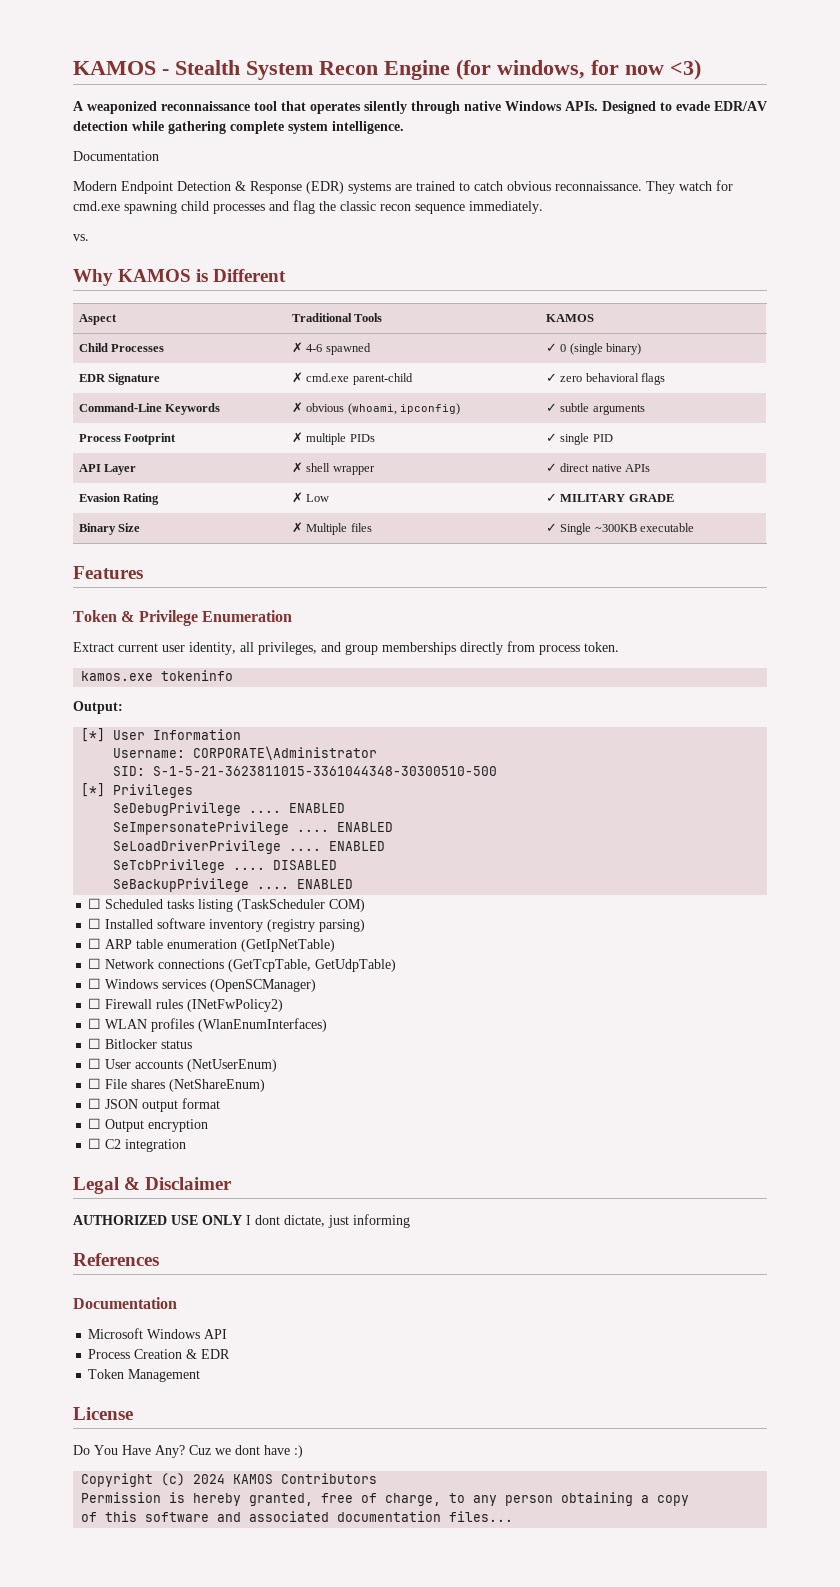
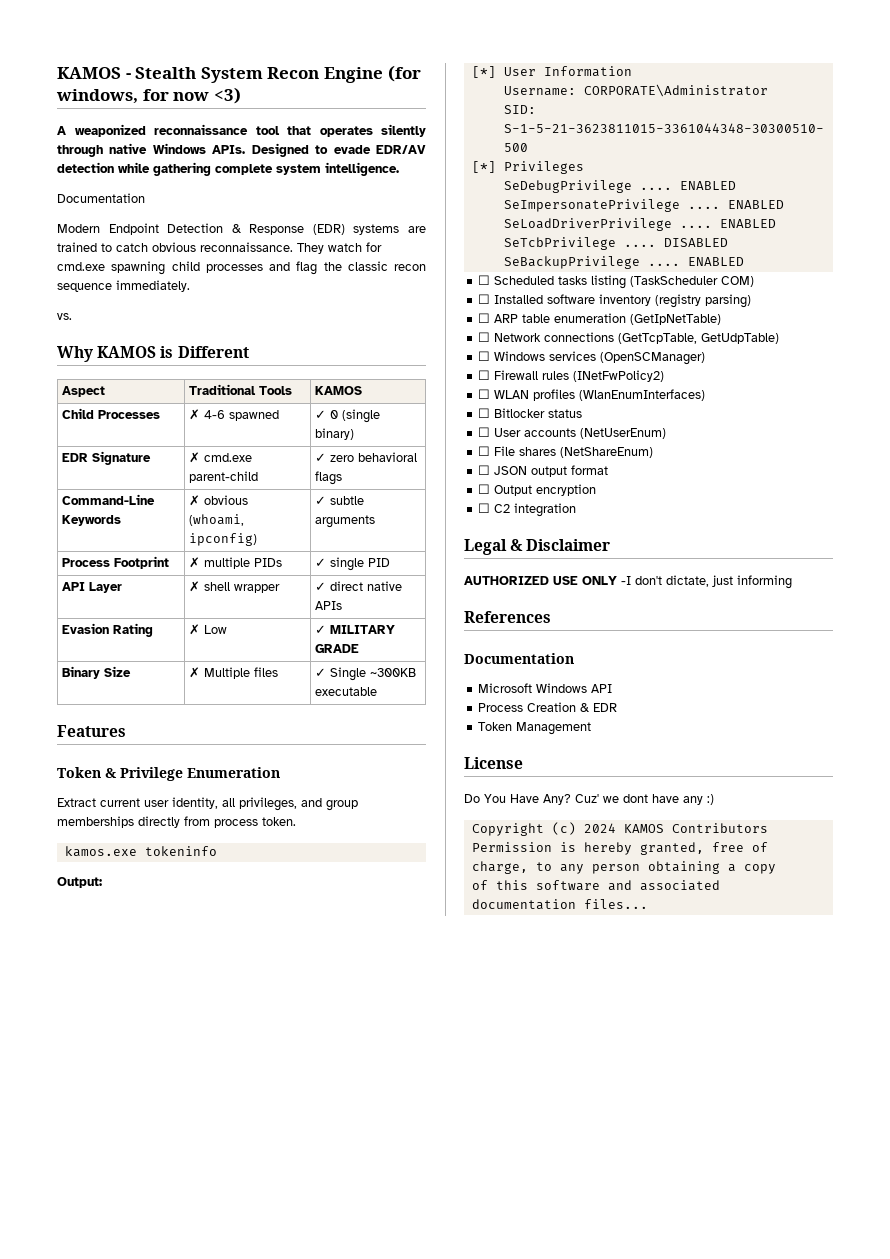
- AUTHORIZED USE ONLY I dont dictate, just informing
+ AUTHORIZED USE ONLY -I don't dictate, just informing
- Cuz we dont have :)
+ Cuz' we dont have any :)

